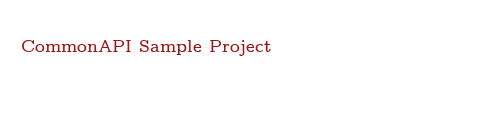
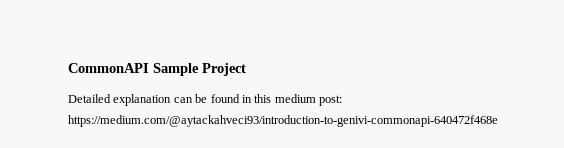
+ Detailed explanation can be found in this medium post: https://medium.com/@aytackahveci93/introduction-to-genivi-commonapi-640472f468e

